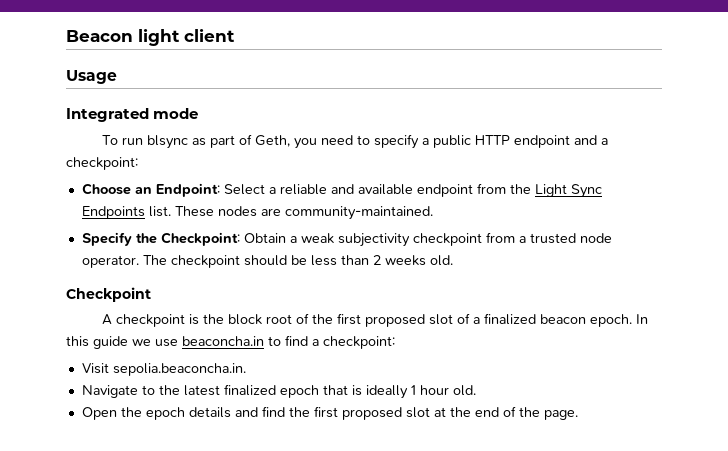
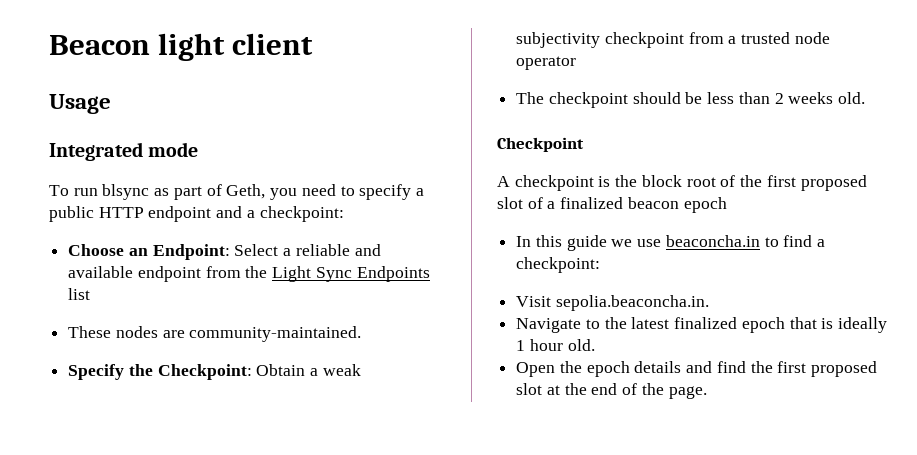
- Choose an Endpoint: Select a reliable and available endpoint from the Light Sync Endpoints list. These nodes are community-maintained.
+ Choose an Endpoint: Select a reliable and available endpoint from the Light Sync Endpoints list
+ These nodes are community-maintained.
- Specify the Checkpoint: Obtain a weak subjectivity checkpoint from a trusted node operator. The checkpoint should be less than 2 weeks old.
+ Specify the Checkpoint: Obtain a weak subjectivity checkpoint from a trusted node operator
+ The checkpoint should be less than 2 weeks old.
- A checkpoint is the block root of the first proposed slot of a finalized beacon epoch. In this guide we use beaconcha.in to find a checkpoint:
+ A checkpoint is the block root of the first proposed slot of a finalized beacon epoch
+ In this guide we use beaconcha.in to find a checkpoint:

